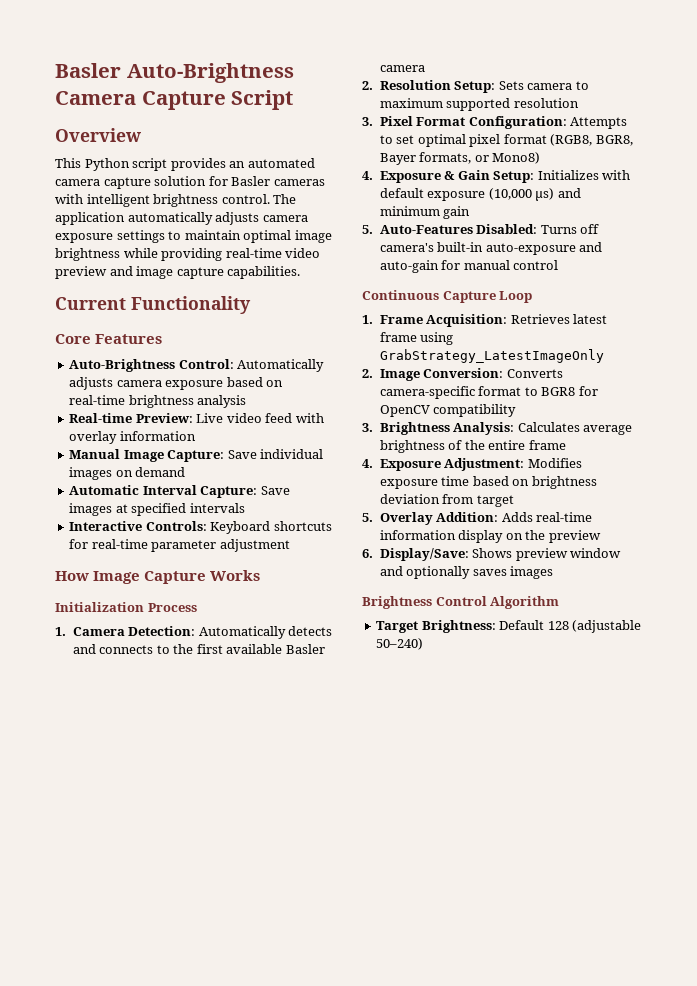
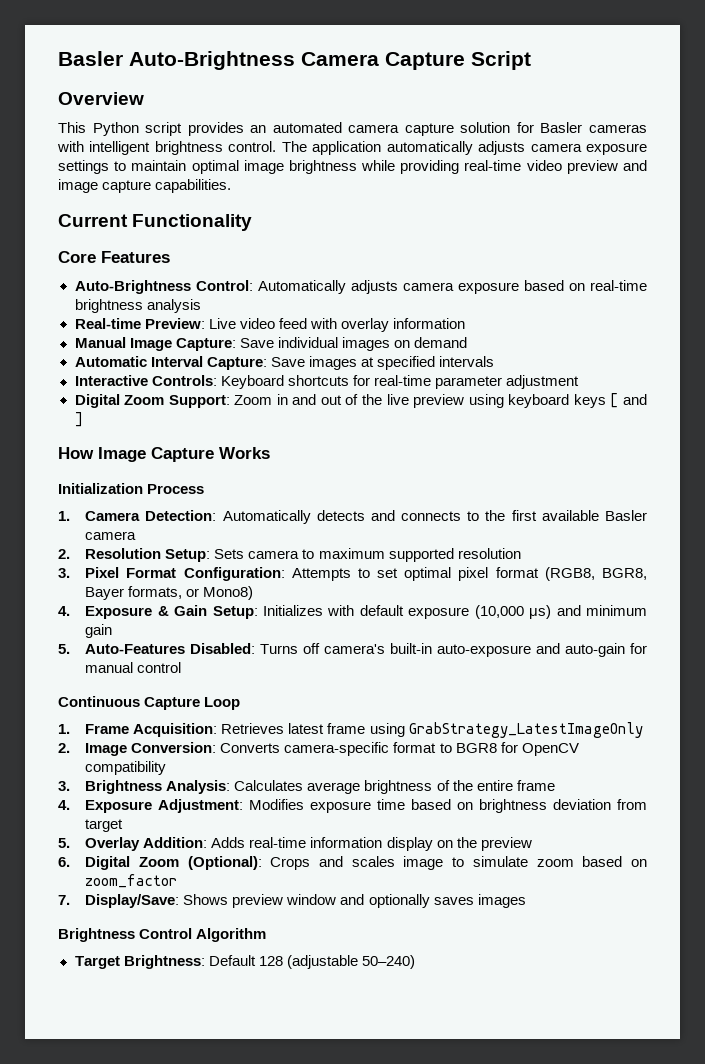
+ Digital Zoom Support: Zoom in and out of the live preview using keyboard keys [ and ]
- 6. Display/Save: Shows preview window and optionally saves images
+ 6. Digital Zoom (Optional): Crops and scales image to simulate zoom based on zoom_factor
+ 7. Display/Save: Shows preview window and optionally saves images

